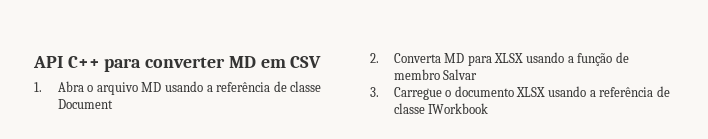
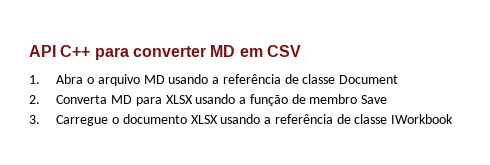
- 2. Converta MD para XLSX usando a função de membro Salvar
+ 2. Converta MD para XLSX usando a função de membro Save

